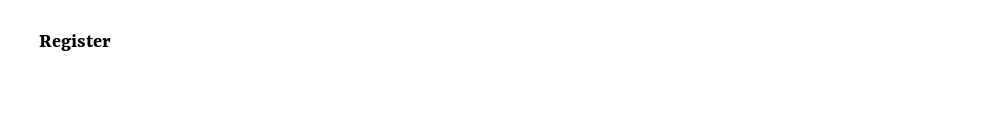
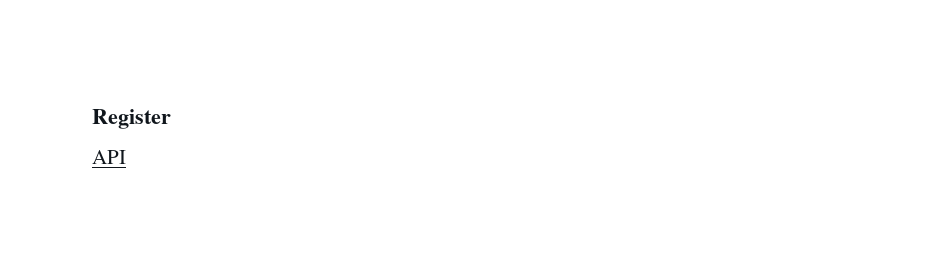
+ API

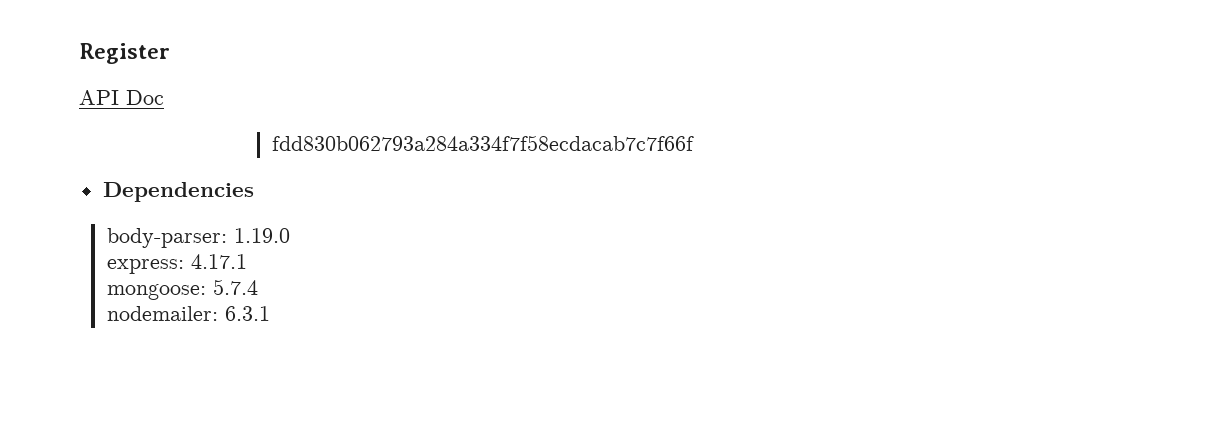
- API
+ API Doc
+ fdd830b062793a284a334f7f58ecdacab7c7f66f
+ Dependencies
+ body-parser: 1.19.0
+ express: 4.17.1
+ mongoose: 5.7.4
+ nodemailer: 6.3.1

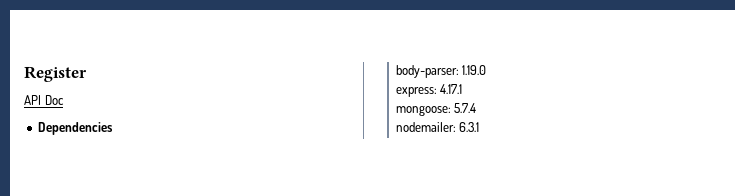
- fdd830b062793a284a334f7f58ecdacab7c7f66f

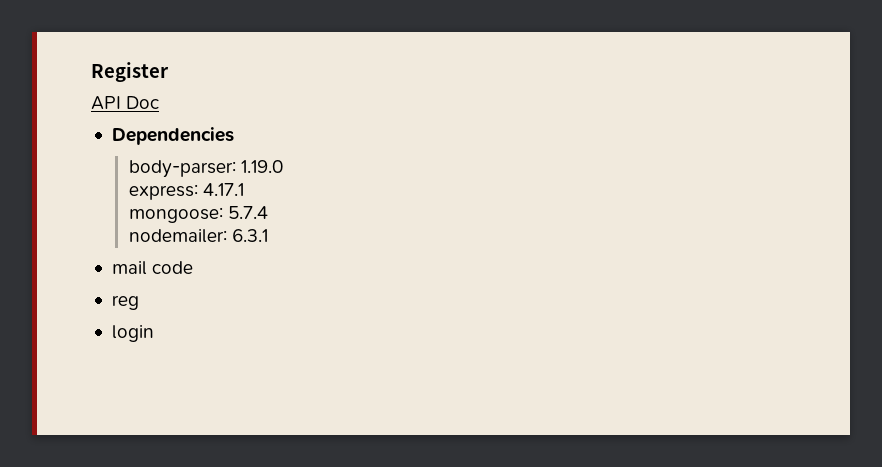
+ mail code
+ reg
+ login

